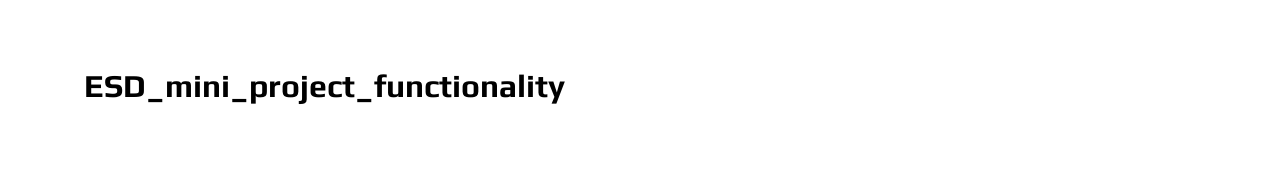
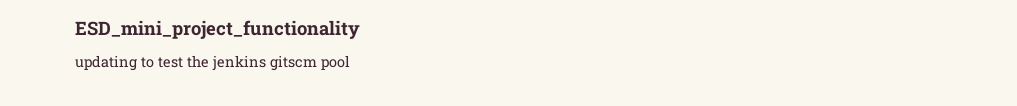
+ updating to test the jenkins gitscm pool

